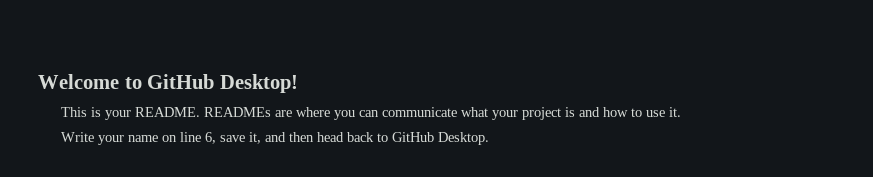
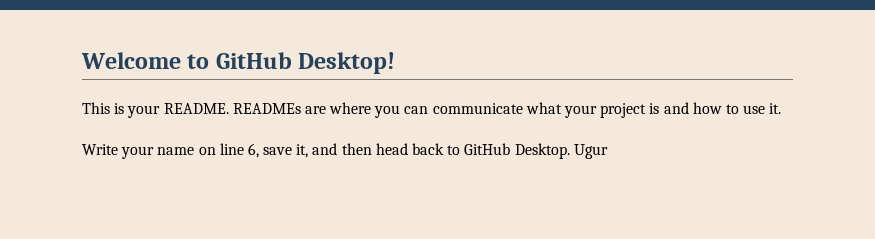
+ Ugur

